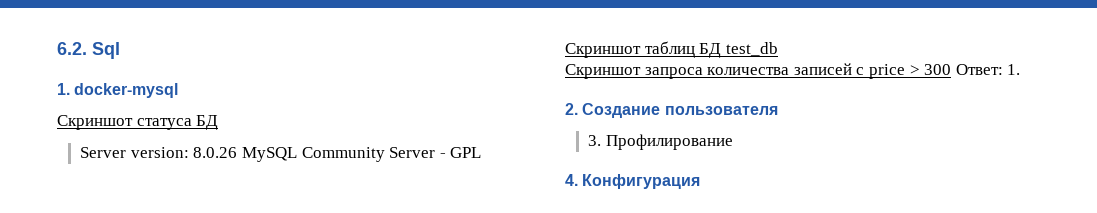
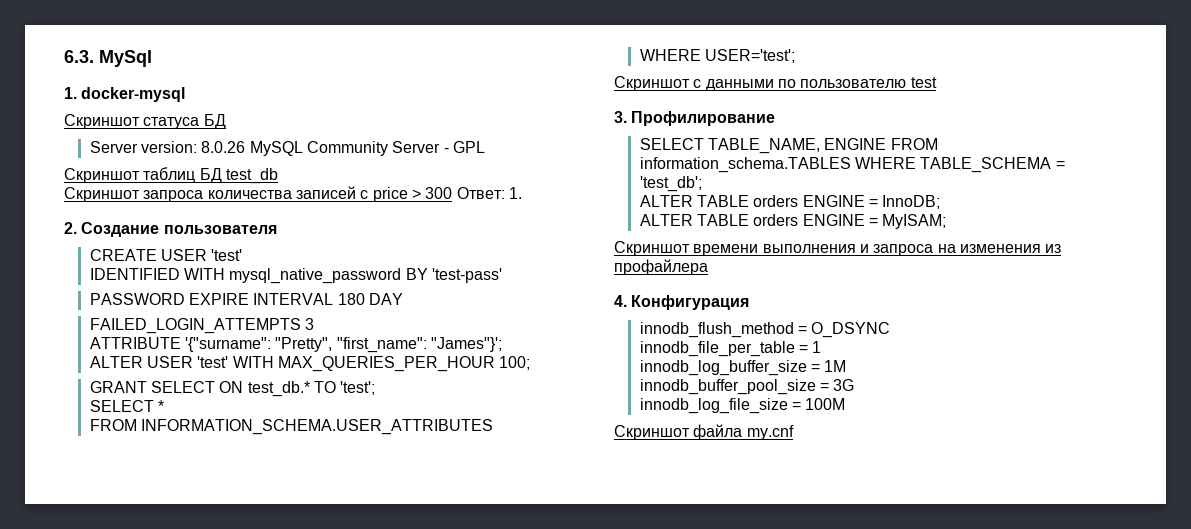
- 6.2. Sql
+ 6.3. MySql
+ CREATE USER 'test'
+ IDENTIFIED WITH mysql_native_password BY 'test-pass'
+ PASSWORD EXPIRE INTERVAL 180 DAY
+ FAILED_LOGIN_ATTEMPTS 3
+ ATTRIBUTE '{"surname": "Pretty", "first_name": "James"}';
+ ALTER USER 'test' WITH MAX_QUERIES_PER_HOUR 100;
+ GRANT SELECT ON test_db.* TO 'test';
+ SELECT *
+ FROM INFORMATION_SCHEMA.USER_ATTRIBUTES
+ WHERE USER='test';
+ Скриншот с данными по пользователю test
  3. Профилирование
+ SELECT TABLE_NAME, ENGINE FROM information_schema.TABLES WHERE TABLE_SCHEMA = 'test_db';
+ ALTER TABLE orders ENGINE = InnoDB;
+ ALTER TABLE orders ENGINE = MyISAM;
+ Скриншот времени выполнения и запроса на изменения из профайлера
  4. Конфигурация
+ innodb_flush_method = O_DSYNC
+ innodb_file_per_table = 1
+ innodb_log_buffer_size = 1M
+ innodb_buffer_pool_size = 3G
+ innodb_log_file_size = 100M
+ Скриншот файла my.cnf

